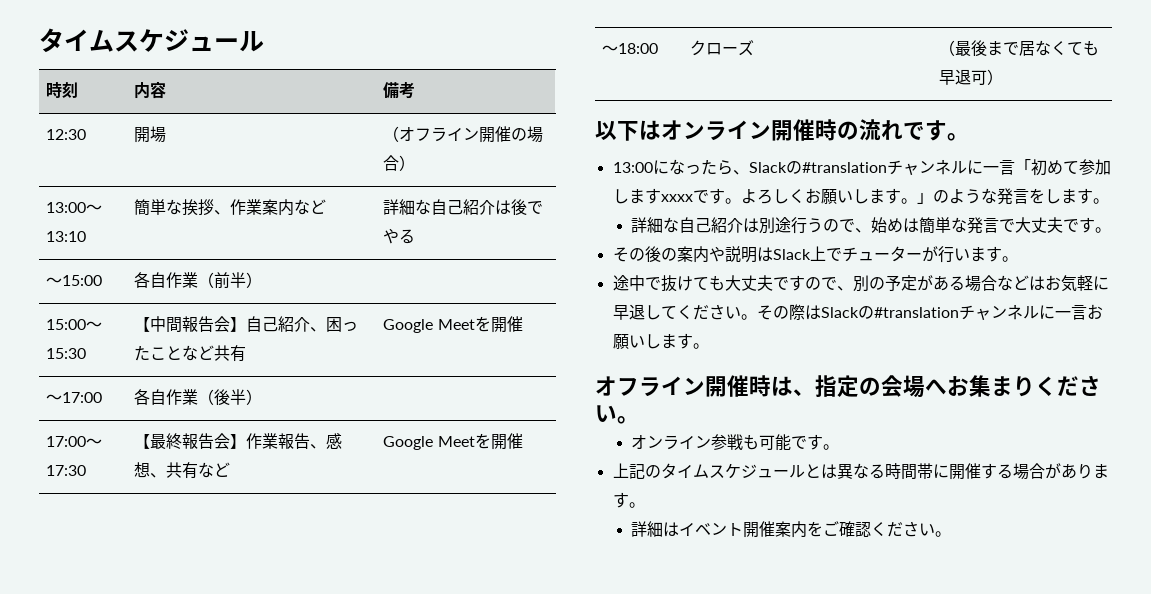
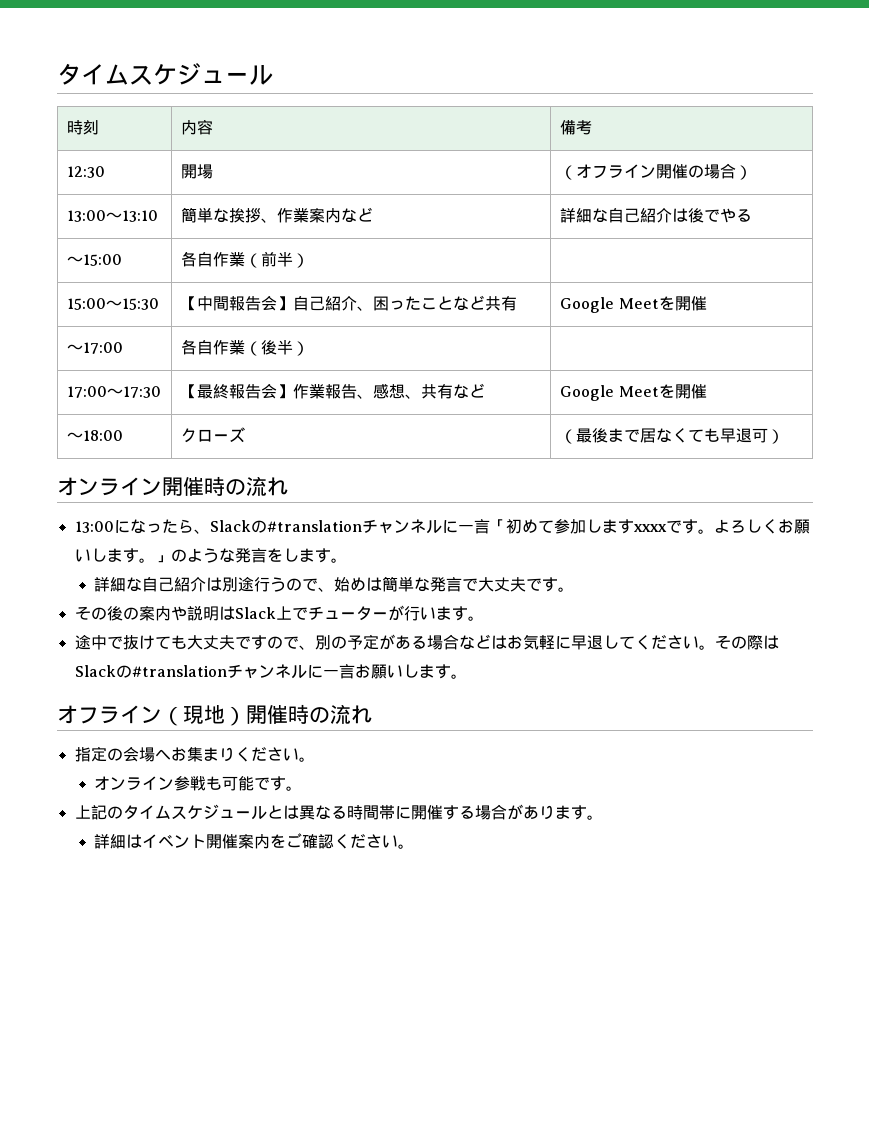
- 以下はオンライン開催時の流れです。
+ オンライン開催時の流れ
- オフライン開催時は、指定の会場へお集まりください。
+ オフライン（現地）開催時の流れ
+ 指定の会場へお集まりください。

